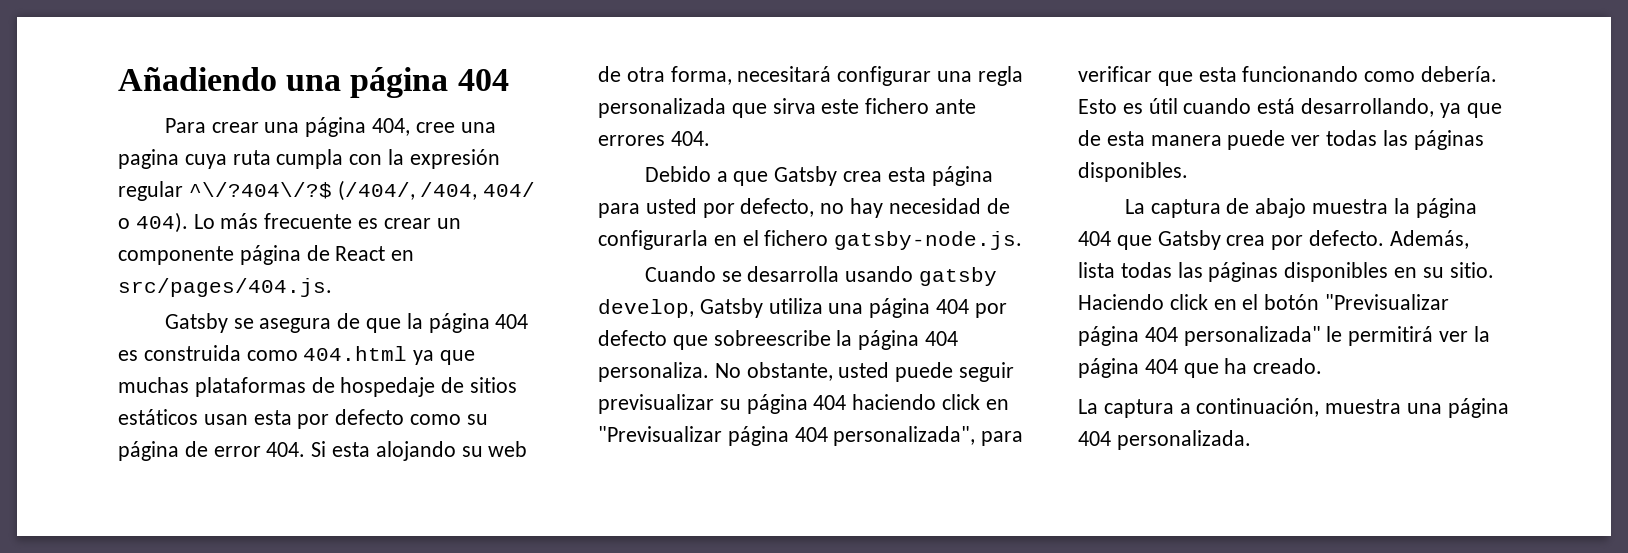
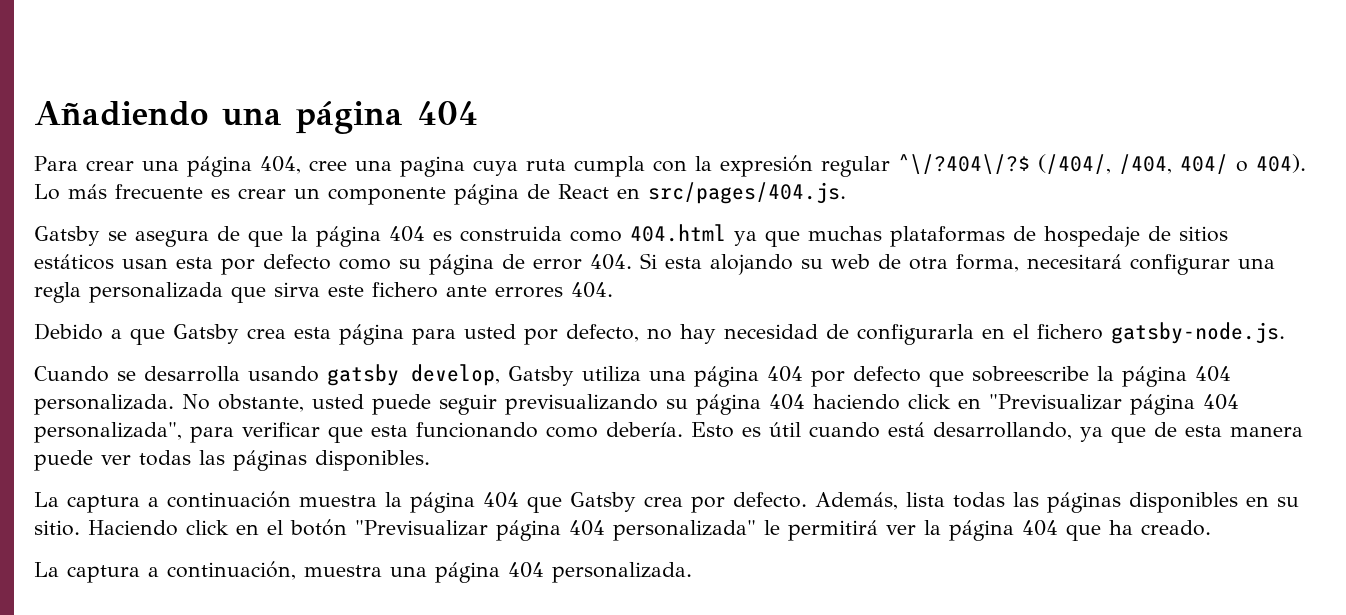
- Cuando se desarrolla usando gatsby develop, Gatsby utiliza una página 404 por defecto que sobreescribe la página 404 personaliza.
+ Cuando se desarrolla usando gatsby develop, Gatsby utiliza una página 404 por defecto que sobreescribe la página 404 personalizada.
- No obstante, usted puede seguir previsualizar su página 404 haciendo click en "Previsualizar página 404 personalizada", para verificar que esta funcionando como debería.
+ No obstante, usted puede seguir previsualizando su página 404 haciendo click en "Previsualizar página 404 personalizada", para verificar que esta funcionando como debería.
- La captura de abajo muestra la página 404 que Gatsby crea por defecto.
+ La captura a continuación muestra la página 404 que Gatsby crea por defecto.

